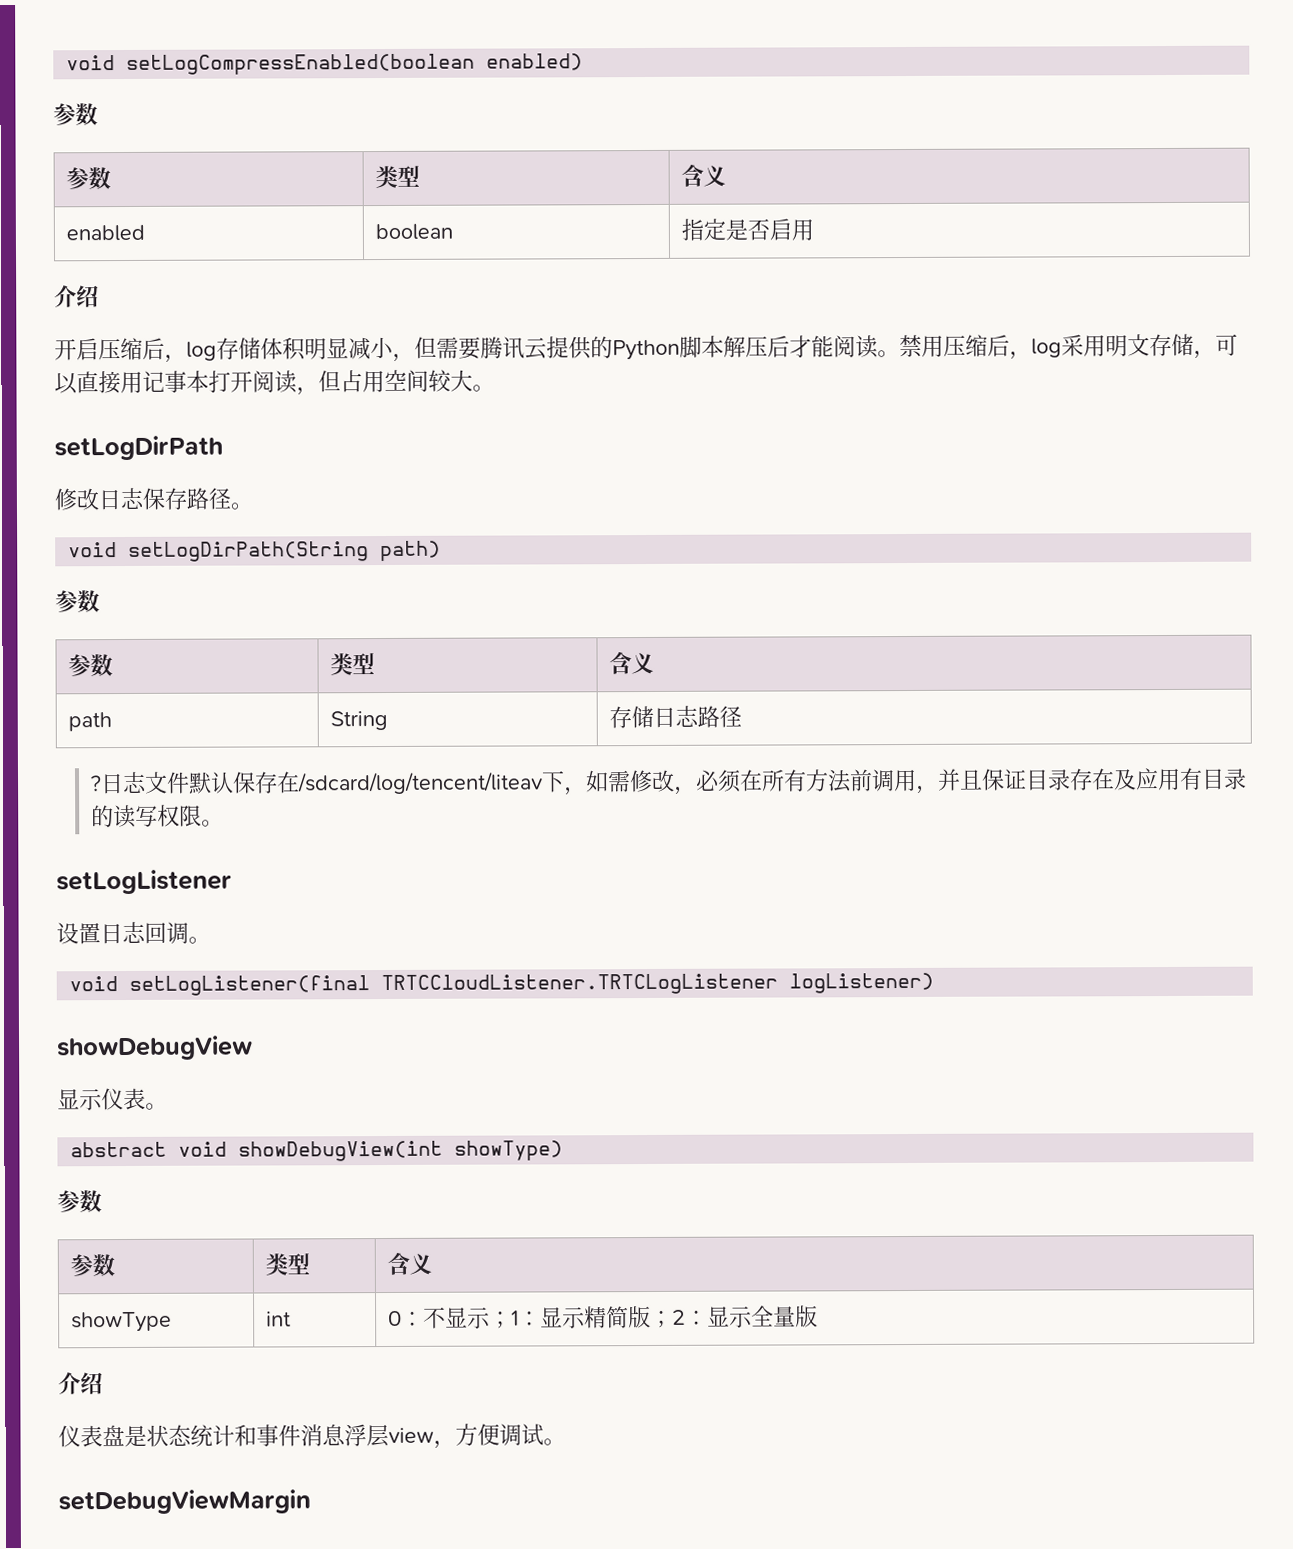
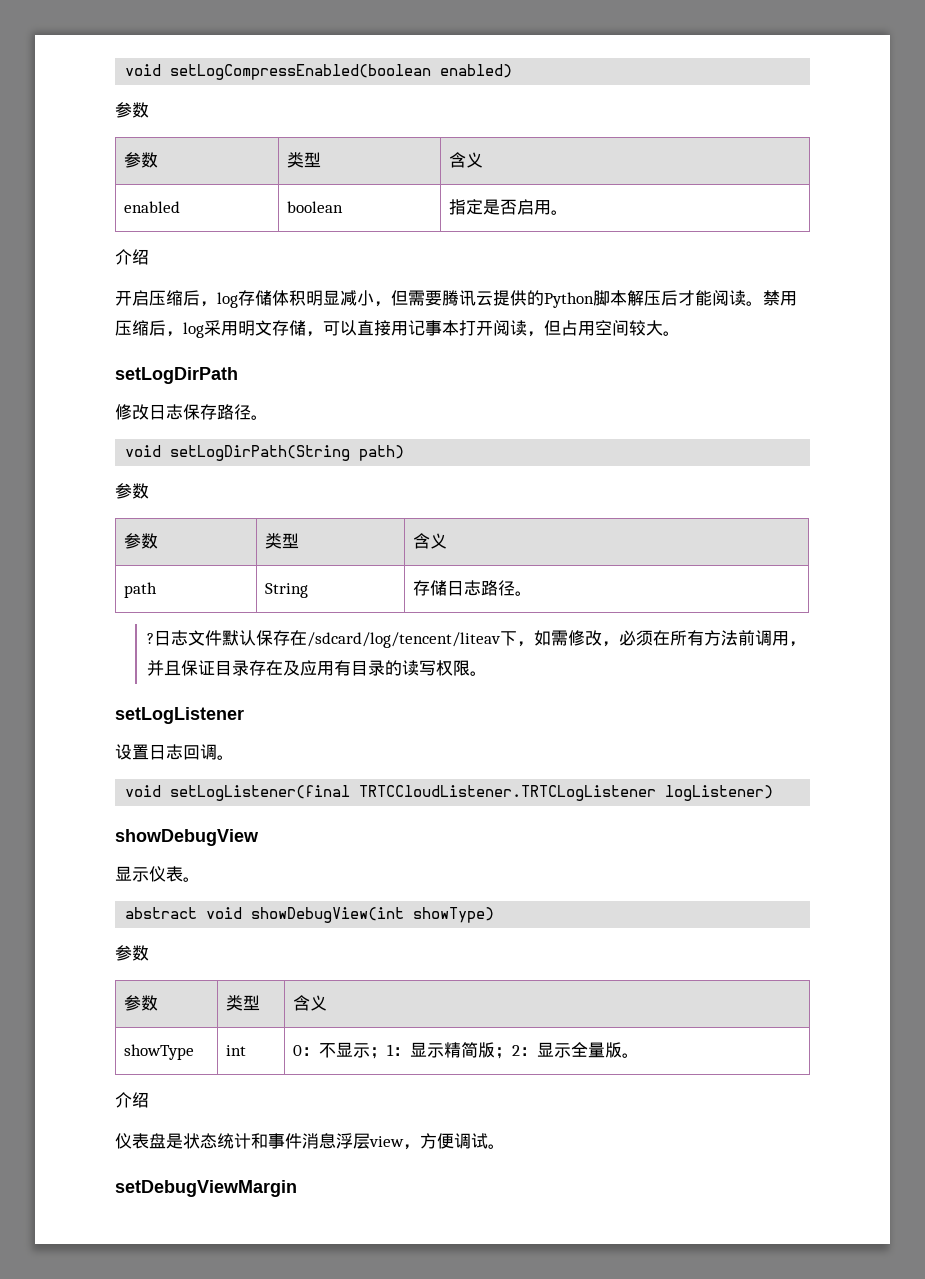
- enabled | boolean | 指定是否启用
+ enabled | boolean | 指定是否启用。
- path | String | 存储日志路径
+ path | String | 存储日志路径。
- showType | int | 0：不显示；1：显示精简版；2：显示全量版
+ showType | int | 0：不显示；1：显示精简版；2：显示全量版。

